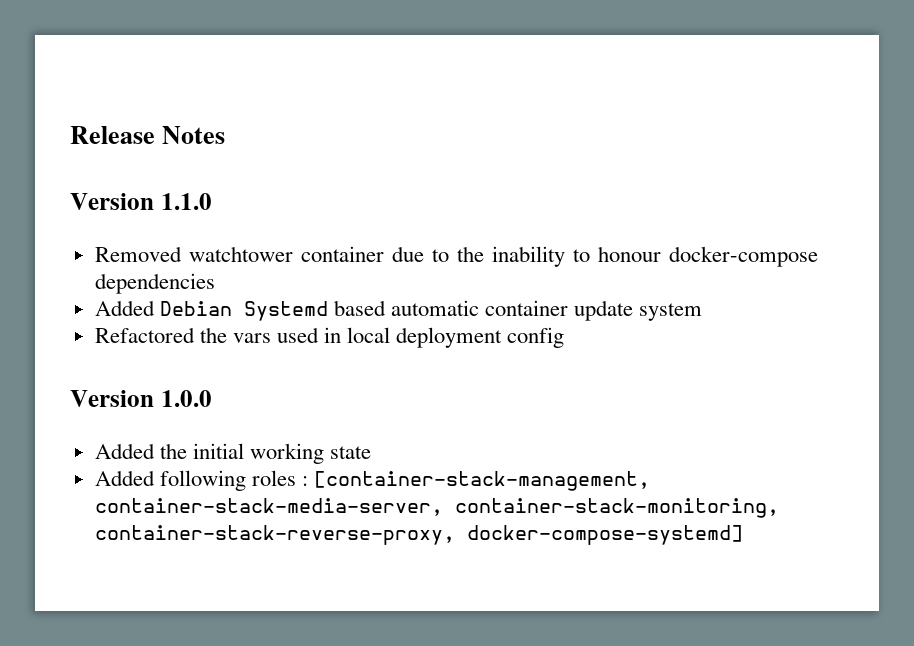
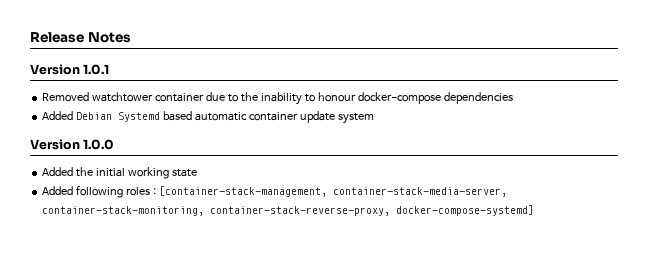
- Version 1.1.0
+ Version 1.0.1
- Refactored the vars used in local deployment config

